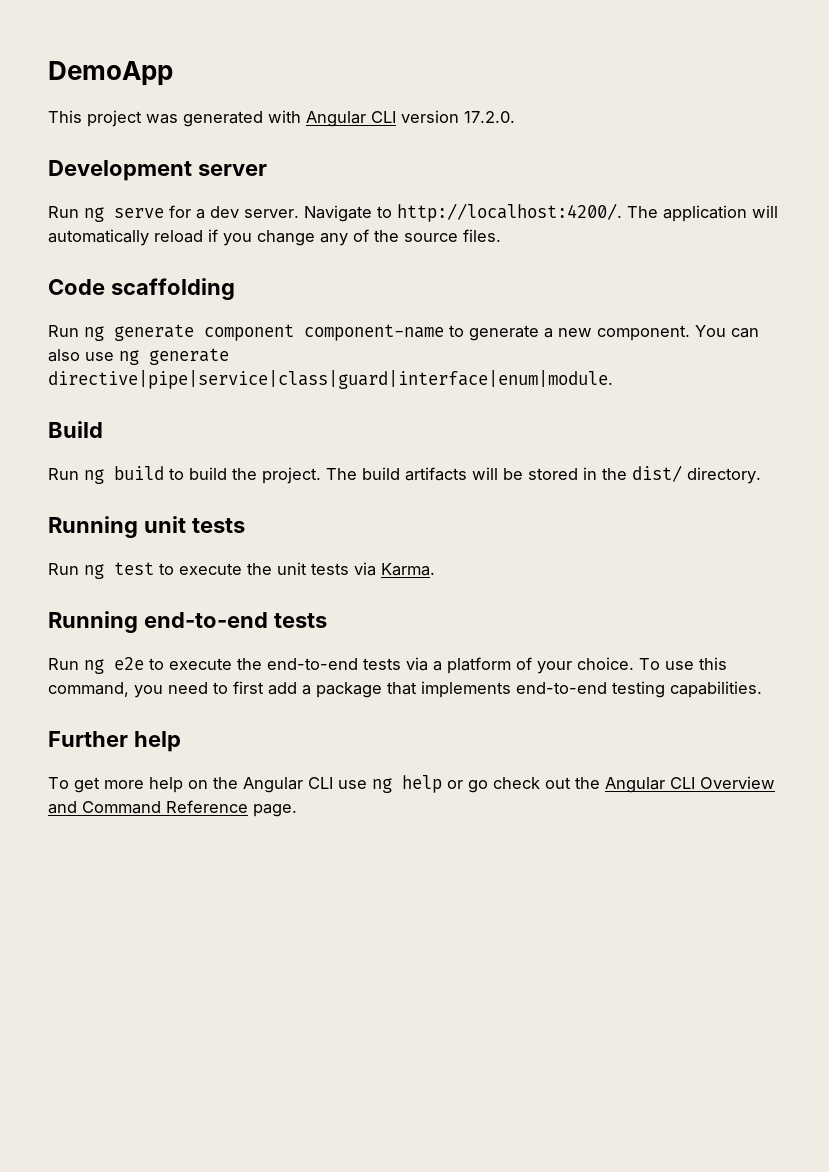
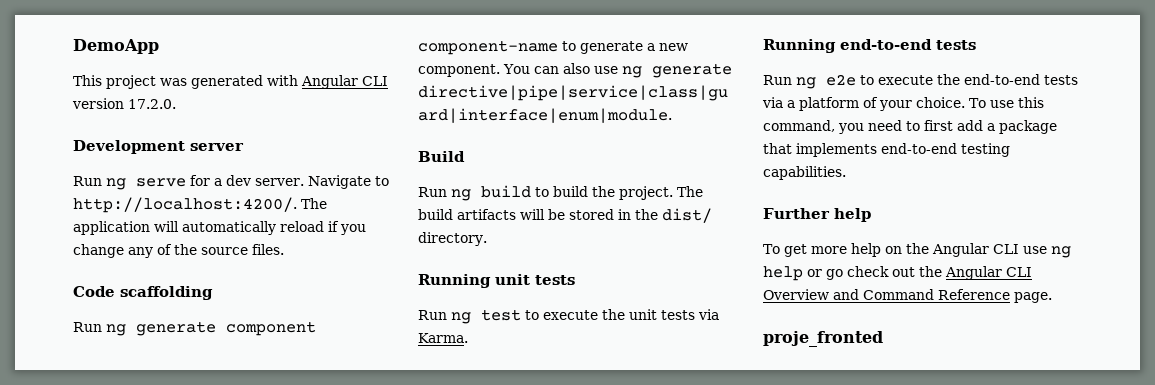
+ proje_fronted

